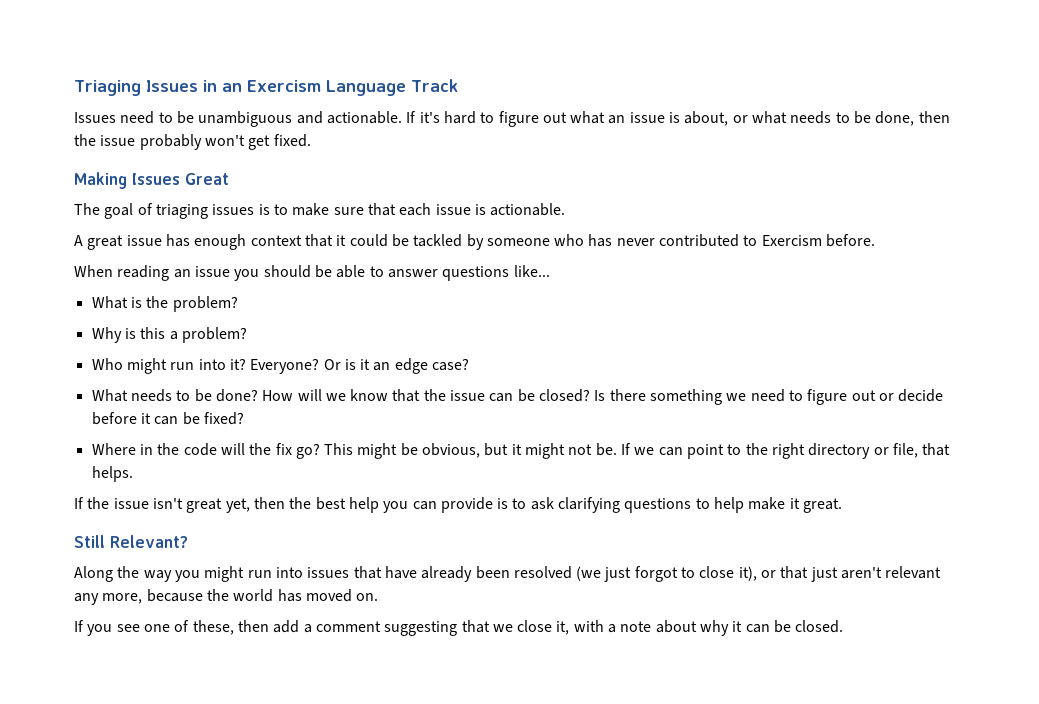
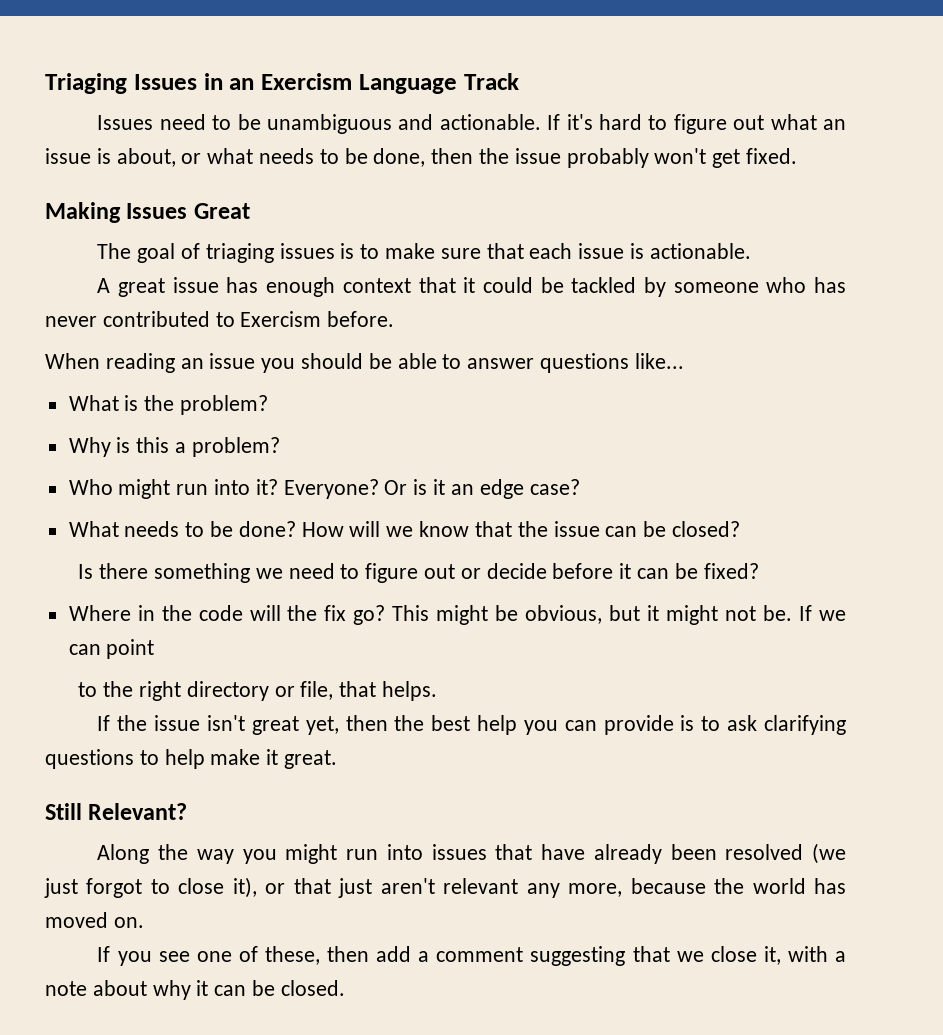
- How will we know that the issue can be closed? Is there something we need to figure out or decide before it can be fixed?
+ How will we know that the issue can be closed?
+ Is there something we need to figure out or decide before it can be fixed?
- If we can point to the right directory or file, that helps.
+ If we can point
+ to the right directory or file, that helps.

